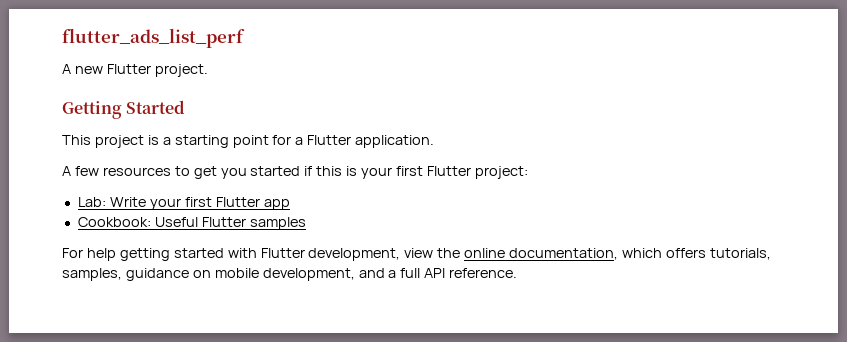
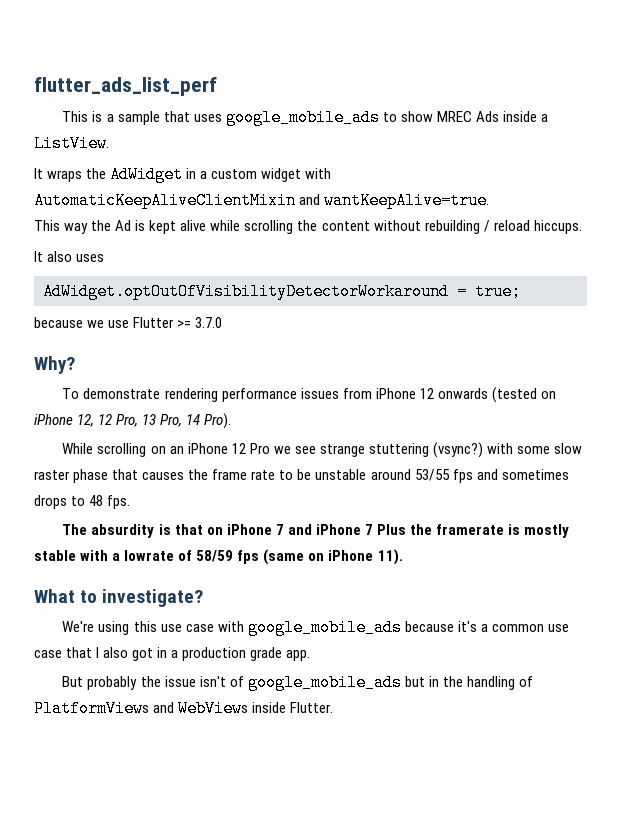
- A new Flutter project.
- Getting Started
- This project is a starting point for a Flutter application.
- A few resources to get you started if this is your first Flutter project:
- Lab: Write your first Flutter app
- Cookbook: Useful Flutter samples
- For help getting started with Flutter development, view the online documentation, which offers tutorials, samples, guidance on mobile development, and a full API reference.
+ This is a sample that uses google_mobile_ads to show MREC Ads inside a ListView.
+ It wraps the AdWidget in a custom widget with AutomaticKeepAliveClientMixin and wantKeepAlive=true.
+ This way the Ad is kept alive while scrolling the content without rebuilding / reload hiccups.
+ It also uses
+ AdWidget.optOutOfVisibilityDetectorWorkaround = true;
+ because we use Flutter >= 3.7.0
+ Why?
+ To demonstrate rendering performance issues from iPhone 12 onwards (tested on iPhone 12, 12 Pro, 13 Pro, 14 Pro).
+ While scrolling on an iPhone 12 Pro we see strange stuttering (vsync?) with some slow raster phase that causes the frame rate to be unstable around 53/55 fps and sometimes drops to 48 fps.
+ The absurdity is that on iPhone 7 and iPhone 7 Plus the framerate is mostly stable with a lowrate of 58/59 fps (same on iPhone 11).
+ What to investigate?
+ We're using this use case with google_mobile_ads because it's a common use case that I also got in a production grade app.
+ But probably the issue isn't of google_mobile_ads but in the handling of PlatformViews and WebViews inside Flutter.

